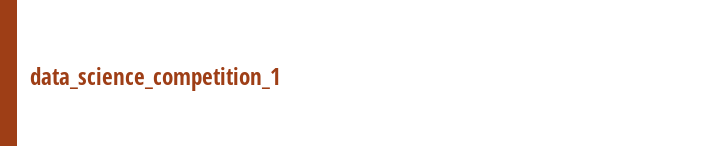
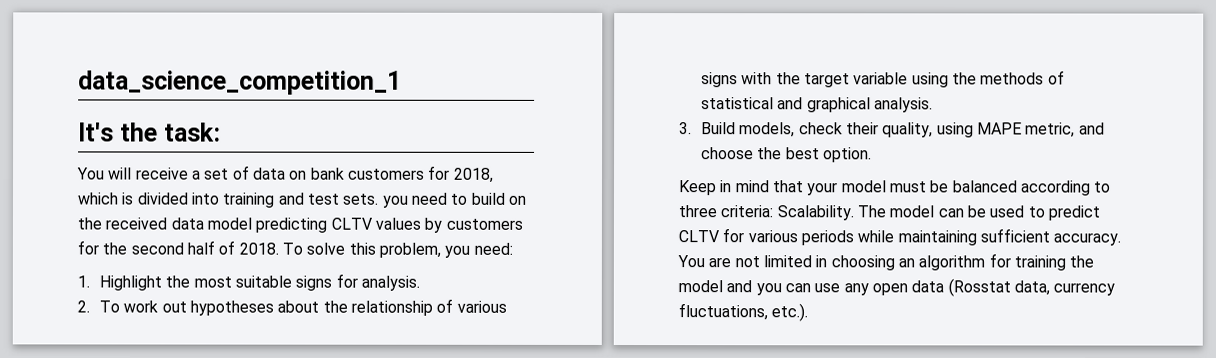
+ It's the task:
+ You will receive a set of data on bank customers for 2018, which is divided into training and test sets. you need to build on the received data model predicting CLTV values by customers for the second half of 2018. To solve this problem, you need:
+ 1. Highlight the most suitable signs for analysis.
+ 2. To work out hypotheses about the relationship of various signs with the target variable using the methods of statistical and graphical analysis.
+ 3. Build models, check their quality, using MAPE metric, and choose the best option.
+ Keep in mind that your model must be balanced according to three criteria: Scalability. The model can be used to predict CLTV for various periods while maintaining sufficient accuracy. You are not limited in choosing an algorithm for training the model and you can use any open data (Rosstat data, currency fluctuations, etc.).

